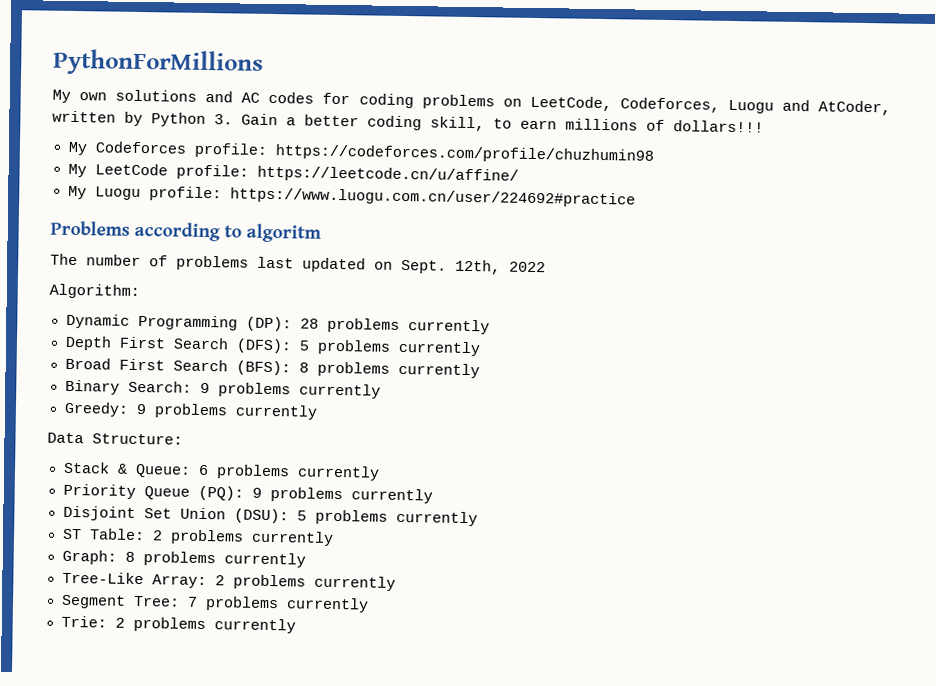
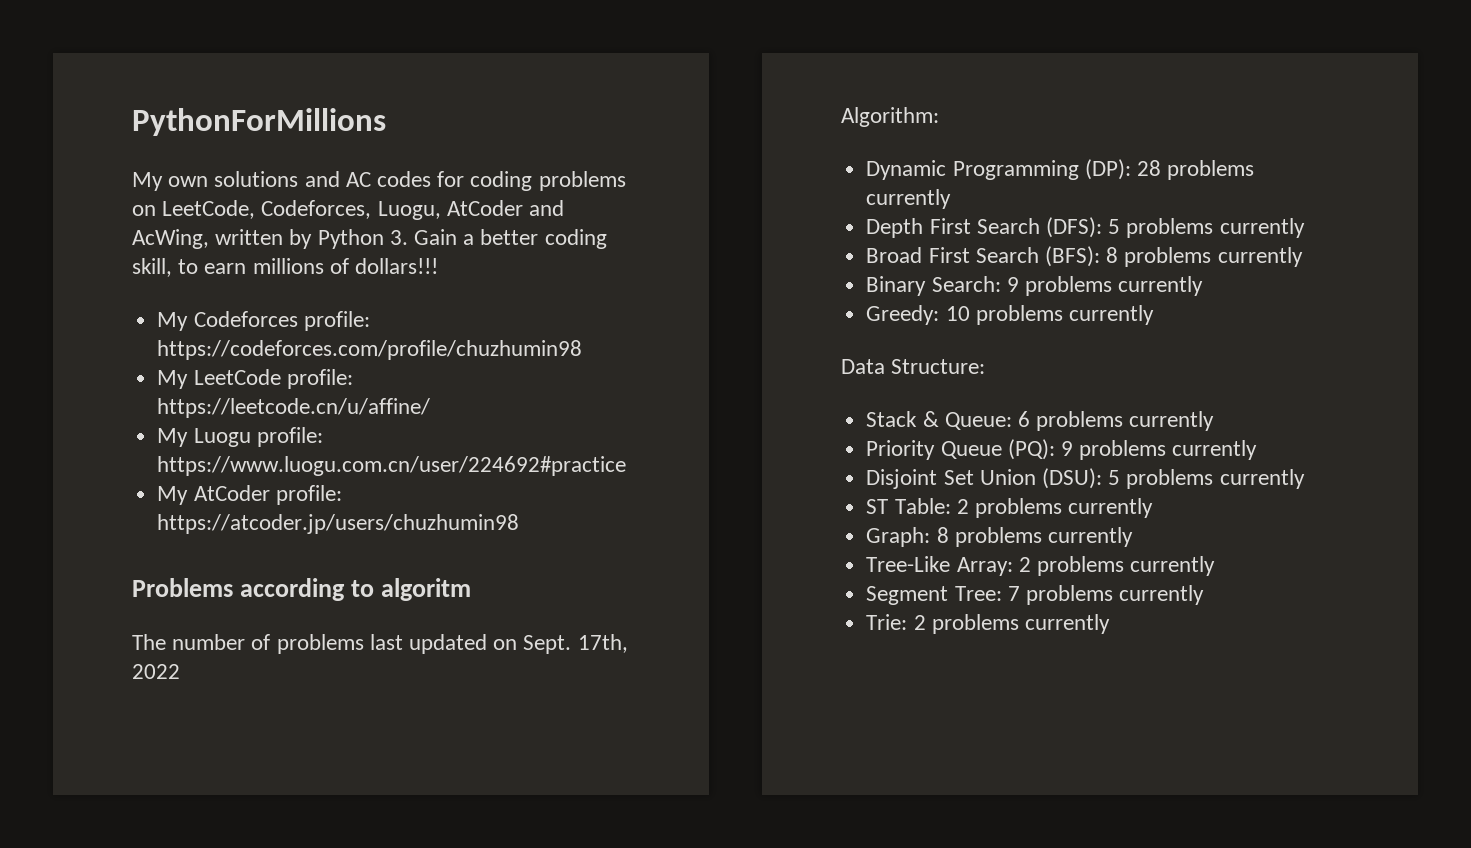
- My own solutions and AC codes for coding problems on LeetCode, Codeforces, Luogu and AtCoder, written by Python 3. Gain a better coding skill, to earn millions of dollars!!!
+ My own solutions and AC codes for coding problems on LeetCode, Codeforces, Luogu, AtCoder and AcWing, written by Python 3. Gain a better coding skill, to earn millions of dollars!!!
+ My AtCoder profile: https://atcoder.jp/users/chuzhumin98
- 12th, 2022
+ 17th, 2022
- Greedy: 9 problems currently
+ Greedy: 10 problems currently

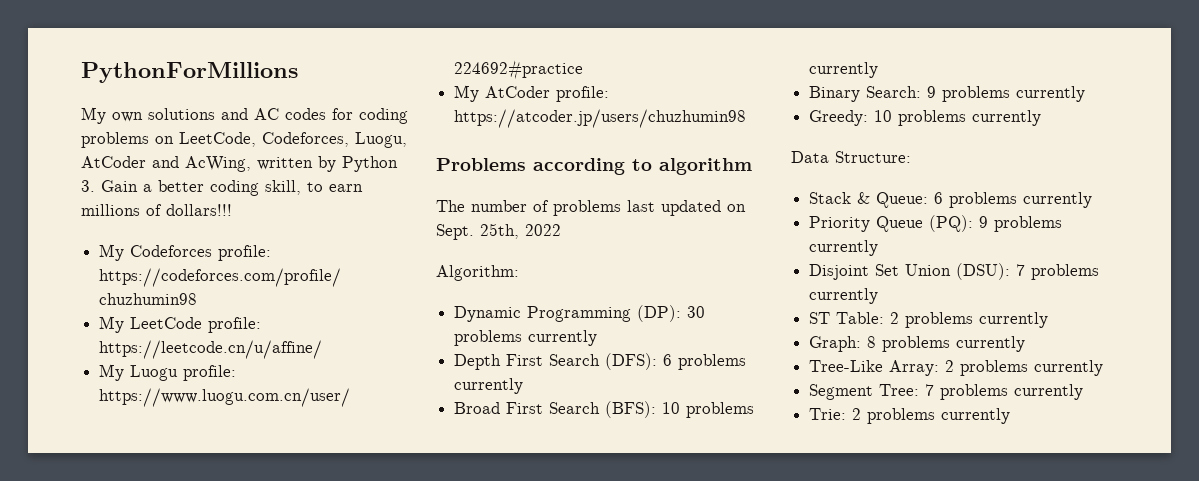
- Problems according to algoritm
+ Problems according to algorithm
- 17th, 2022
+ 25th, 2022
- Dynamic Programming (DP): 28 problems currently
+ Dynamic Programming (DP): 30 problems currently
- Depth First Search (DFS): 5 problems currently
+ Depth First Search (DFS): 6 problems currently
- Broad First Search (BFS): 8 problems currently
+ Broad First Search (BFS): 10 problems currently
- Disjoint Set Union (DSU): 5 problems currently
+ Disjoint Set Union (DSU): 7 problems currently

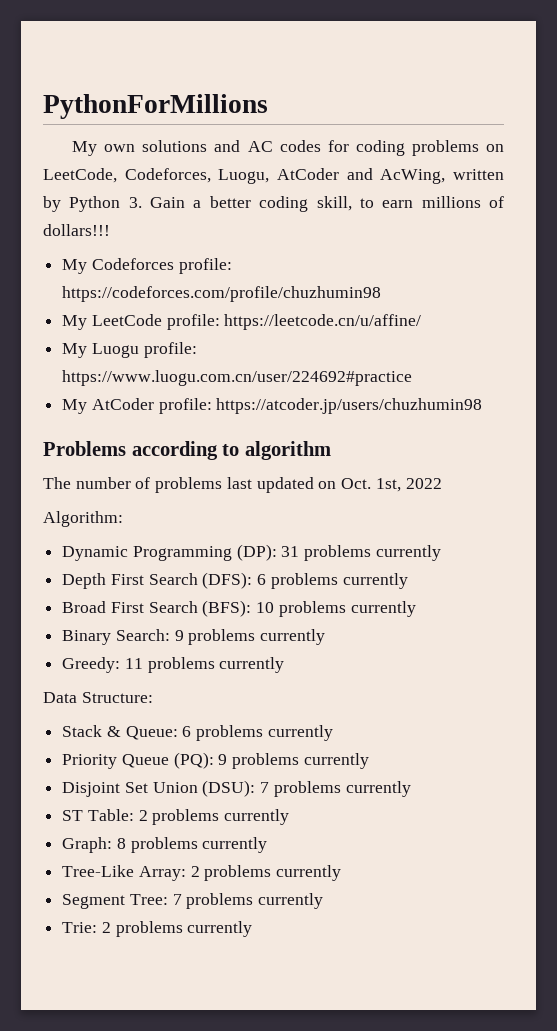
- The number of problems last updated on Sept. 25th, 2022
+ The number of problems last updated on Oct. 1st, 2022
- Dynamic Programming (DP): 30 problems currently
+ Dynamic Programming (DP): 31 problems currently
- Greedy: 10 problems currently
+ Greedy: 11 problems currently

